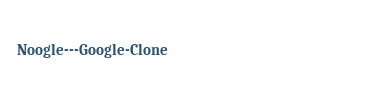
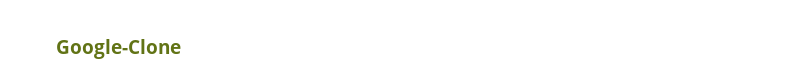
- Noogle---Google-Clone
+ Google-Clone

